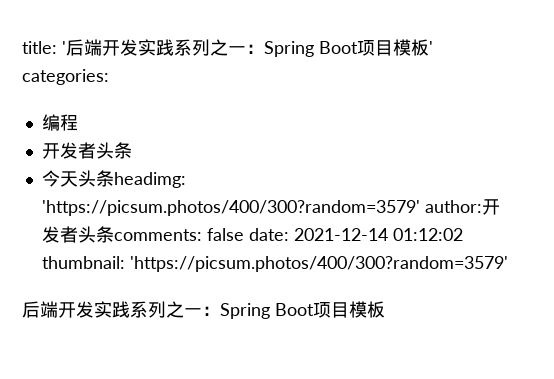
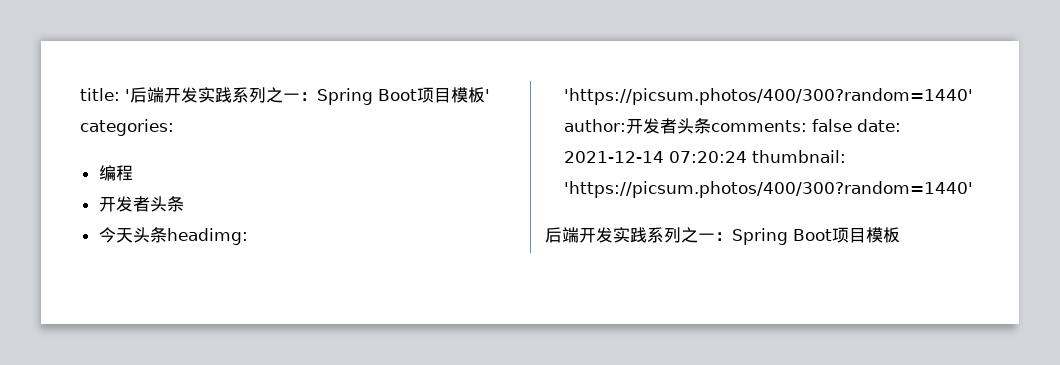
- 今天头条headimg: 'https://picsum.photos/400/300?random=3579' author:开发者头条comments: false date: 2021-12-14 01:12:02 thumbnail: 'https://picsum.photos/400/300?random=3579'
+ 今天头条headimg: 'https://picsum.photos/400/300?random=1440' author:开发者头条comments: false date: 2021-12-14 07:20:24 thumbnail: 'https://picsum.photos/400/300?random=1440'

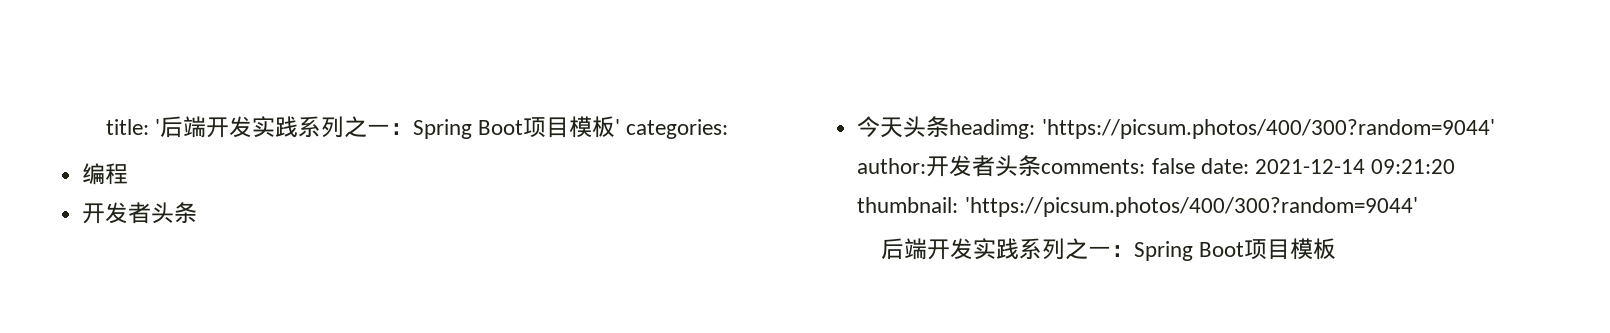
- 今天头条headimg: 'https://picsum.photos/400/300?random=1440' author:开发者头条comments: false date: 2021-12-14 07:20:24 thumbnail: 'https://picsum.photos/400/300?random=1440'
+ 今天头条headimg: 'https://picsum.photos/400/300?random=9044' author:开发者头条comments: false date: 2021-12-14 09:21:20 thumbnail: 'https://picsum.photos/400/300?random=9044'

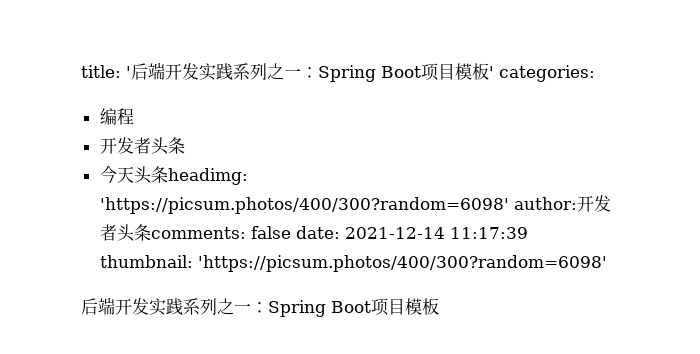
- 今天头条headimg: 'https://picsum.photos/400/300?random=9044' author:开发者头条comments: false date: 2021-12-14 09:21:20 thumbnail: 'https://picsum.photos/400/300?random=9044'
+ 今天头条headimg: 'https://picsum.photos/400/300?random=6098' author:开发者头条comments: false date: 2021-12-14 11:17:39 thumbnail: 'https://picsum.photos/400/300?random=6098'

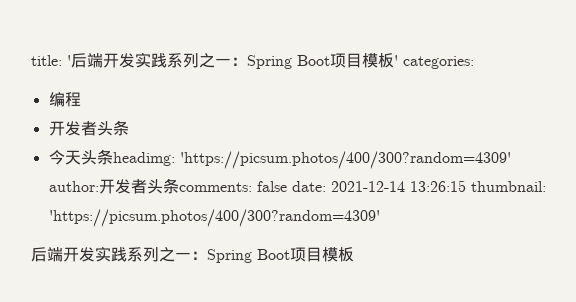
- 今天头条headimg: 'https://picsum.photos/400/300?random=6098' author:开发者头条comments: false date: 2021-12-14 11:17:39 thumbnail: 'https://picsum.photos/400/300?random=6098'
+ 今天头条headimg: 'https://picsum.photos/400/300?random=4309' author:开发者头条comments: false date: 2021-12-14 13:26:15 thumbnail: 'https://picsum.photos/400/300?random=4309'

